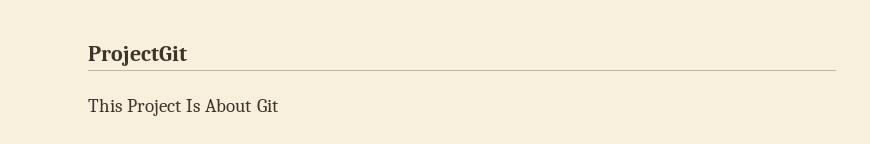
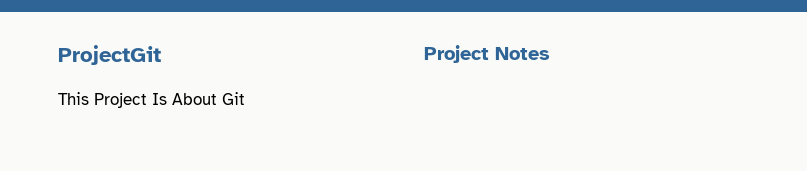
+ Project Notes

